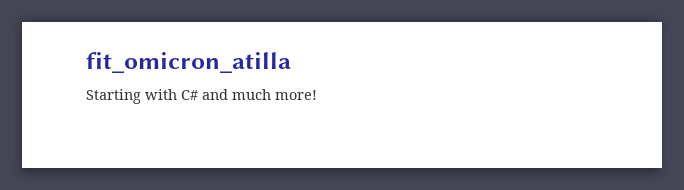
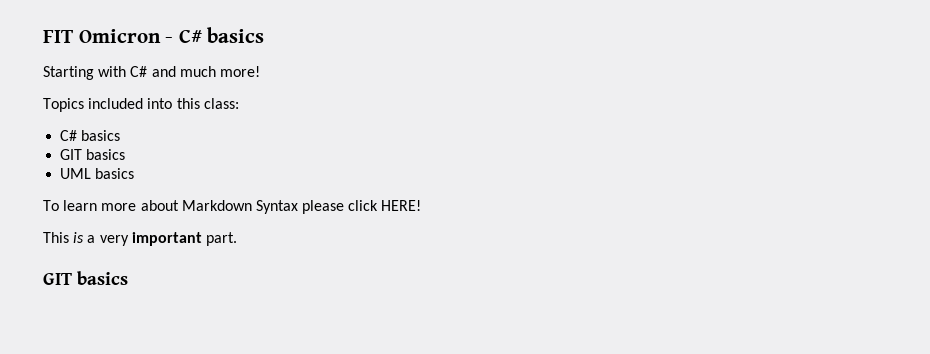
- fit_omicron_atilla
+ FIT Omicron - C# basics
+ Topics included into this class:
+ C# basics
+ GIT basics
+ UML basics
+ To learn more about Markdown Syntax please click HERE!
+ This is a very important part.
+ GIT basics

